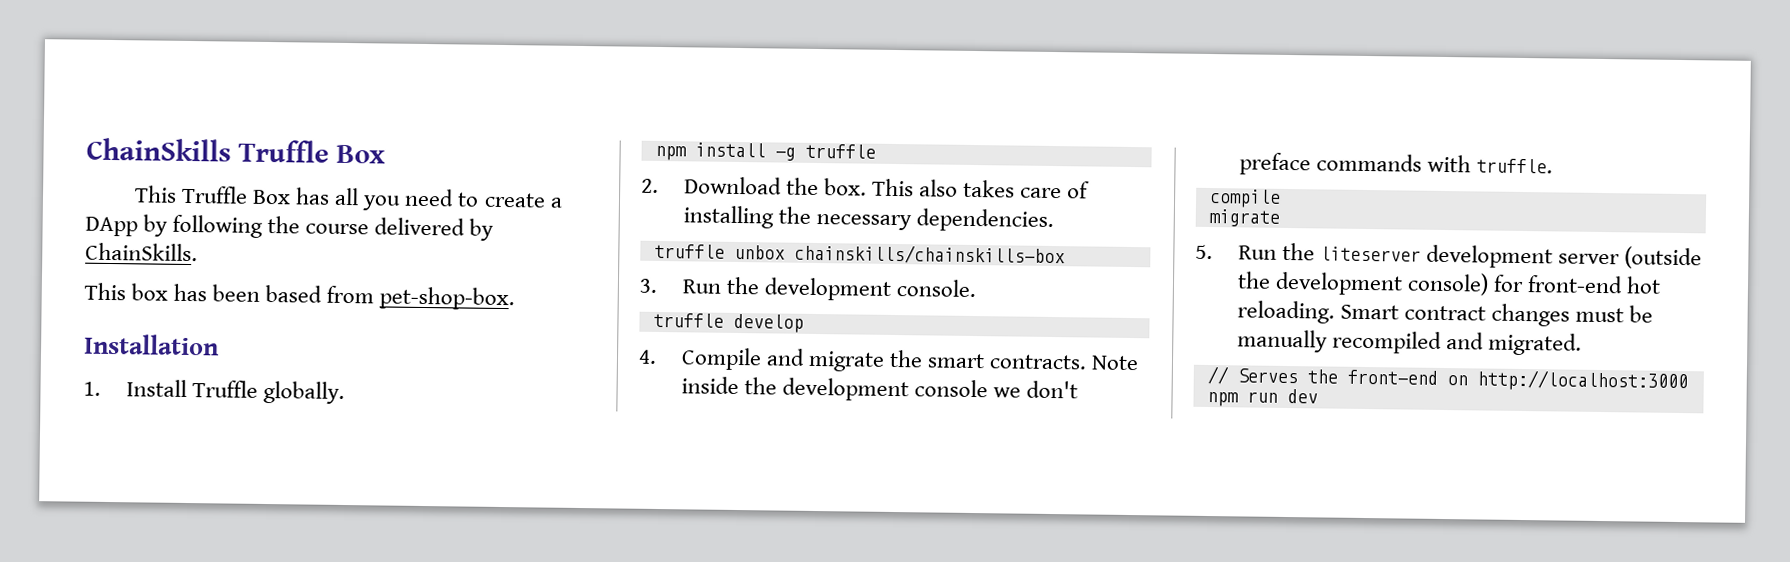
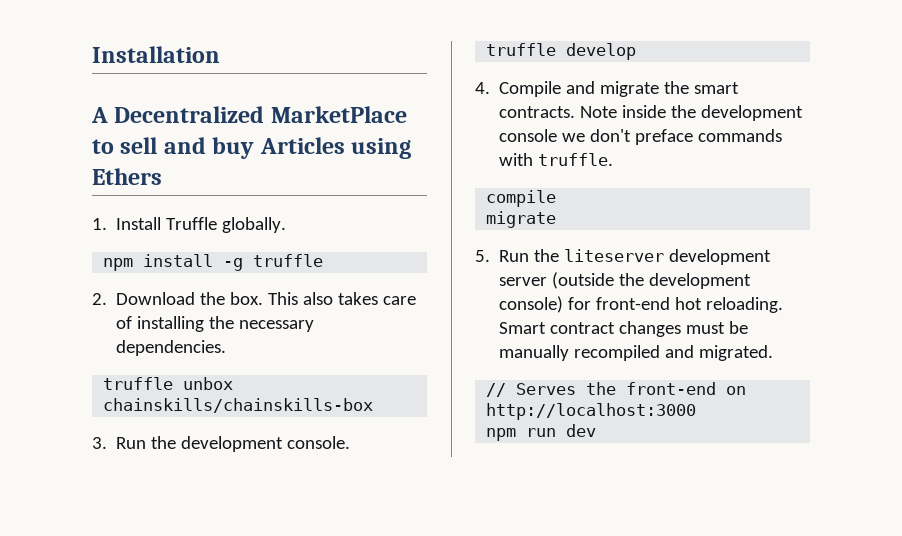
- ChainSkills Truffle Box
- This Truffle Box has all you need to create a DApp by following the course delivered by ChainSkills.
- This box has been based from pet-shop-box.
  Installation
+ A Decentralized MarketPlace to sell and buy Articles using Ethers

